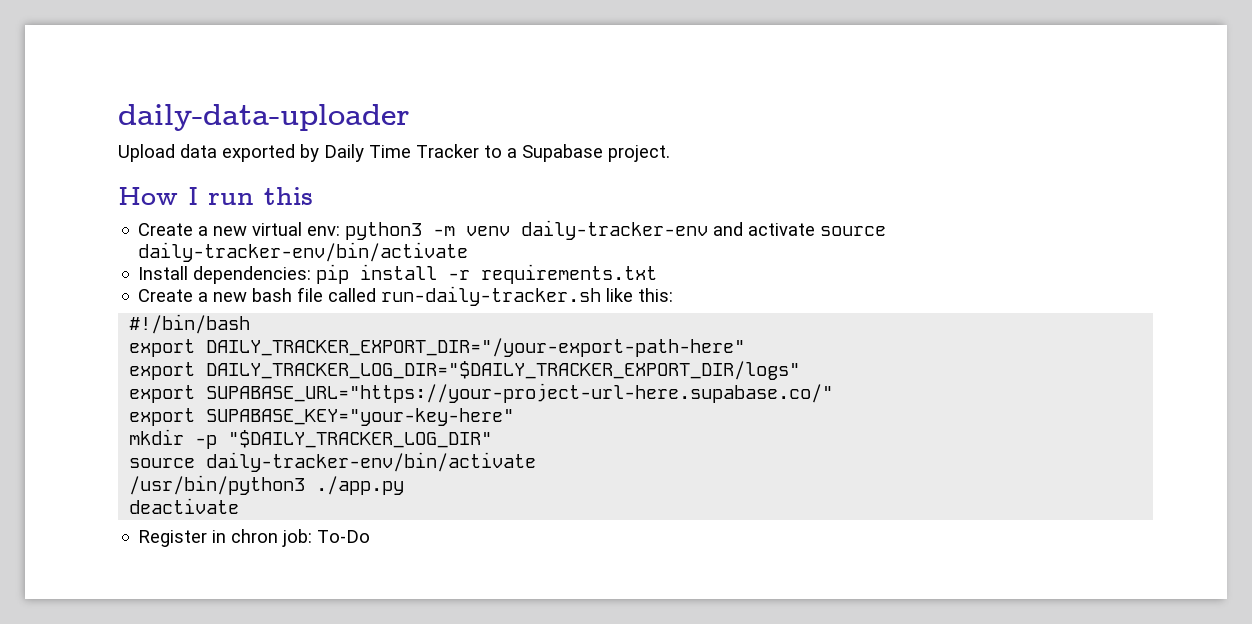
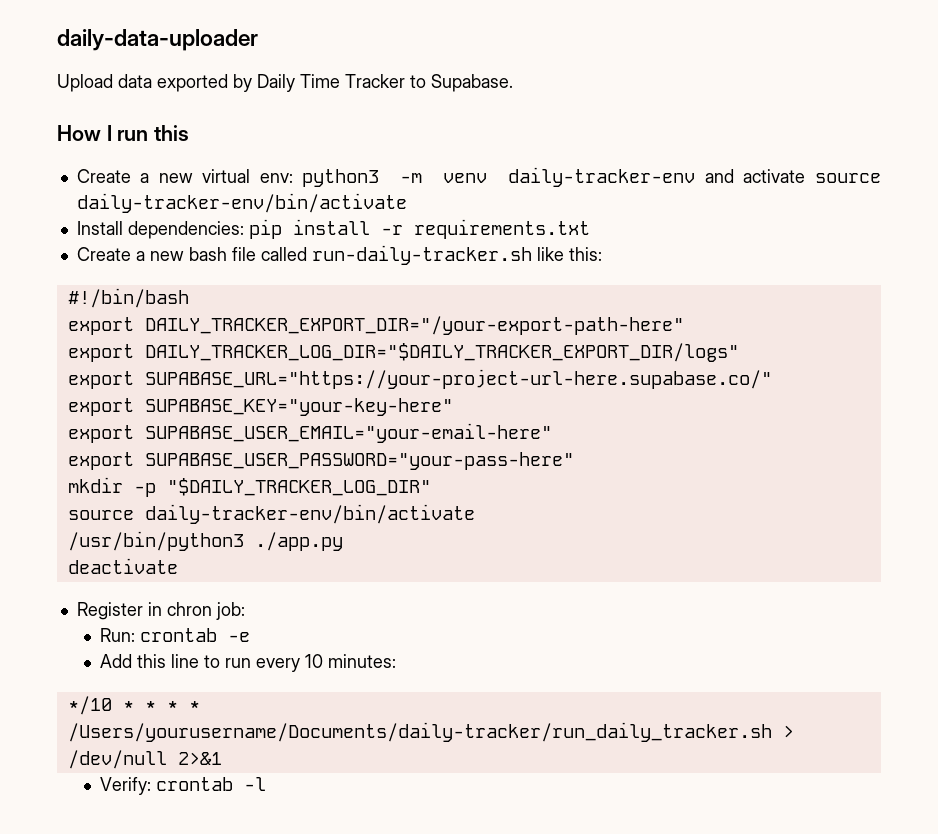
- Upload data exported by Daily Time Tracker to a Supabase project.
+ Upload data exported by Daily Time Tracker to Supabase.
+ export SUPABASE_USER_EMAIL="your-email-here"
+ export SUPABASE_USER_PASSWORD="your-pass-here"
- Register in chron job: To-Do
+ Register in chron job:
+ Run: crontab -e
+ Add this line to run every 10 minutes:
+ */10 * * * * /Users/yourusername/Documents/daily-tracker/run_daily_tracker.sh > /dev/null 2>&1
+ Verify: crontab -l

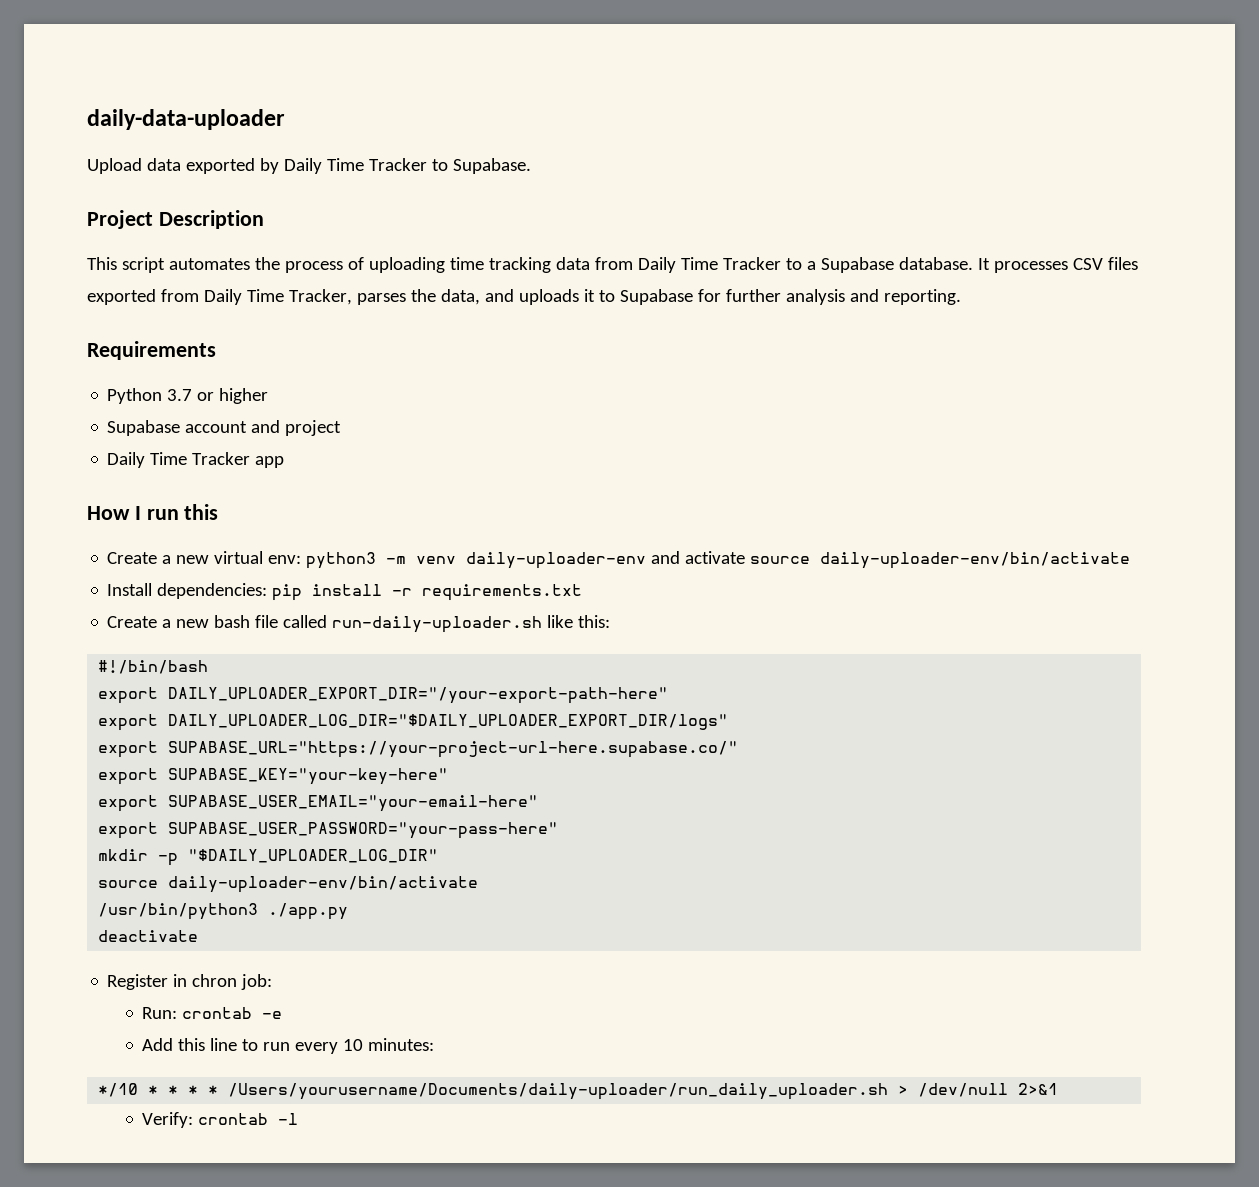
+ Project Description
+ This script automates the process of uploading time tracking data from Daily Time Tracker to a Supabase database. It processes CSV files exported from Daily Time Tracker, parses the data, and uploads it to Supabase for further analysis and reporting.
+ Requirements
+ Python 3.7 or higher
+ Supabase account and project
+ Daily Time Tracker app
- Create a new virtual env: python3 -m venv daily-tracker-env and activate source daily-tracker-env/bin/activate
+ Create a new virtual env: python3 -m venv daily-uploader-env and activate source daily-uploader-env/bin/activate
- Create a new bash file called run-daily-tracker.sh like this:
+ Create a new bash file called run-daily-uploader.sh like this:
- export DAILY_TRACKER_EXPORT_DIR="/your-export-path-here"
- export DAILY_TRACKER_LOG_DIR="$DAILY_TRACKER_EXPORT_DIR/logs"
+ export DAILY_UPLOADER_EXPORT_DIR="/your-export-path-here"
+ export DAILY_UPLOADER_LOG_DIR="$DAILY_UPLOADER_EXPORT_DIR/logs"
- mkdir -p "$DAILY_TRACKER_LOG_DIR"
- source daily-tracker-env/bin/activate
+ mkdir -p "$DAILY_UPLOADER_LOG_DIR"
+ source daily-uploader-env/bin/activate
- */10 * * * * /Users/yourusername/Documents/daily-tracker/run_daily_tracker.sh > /dev/null 2>&1
+ */10 * * * * /Users/yourusername/Documents/daily-uploader/run_daily_uploader.sh > /dev/null 2>&1

